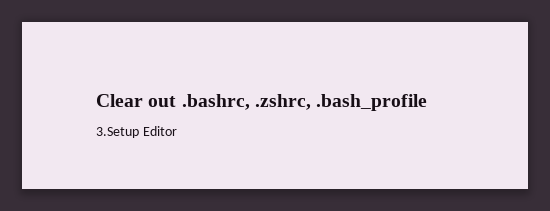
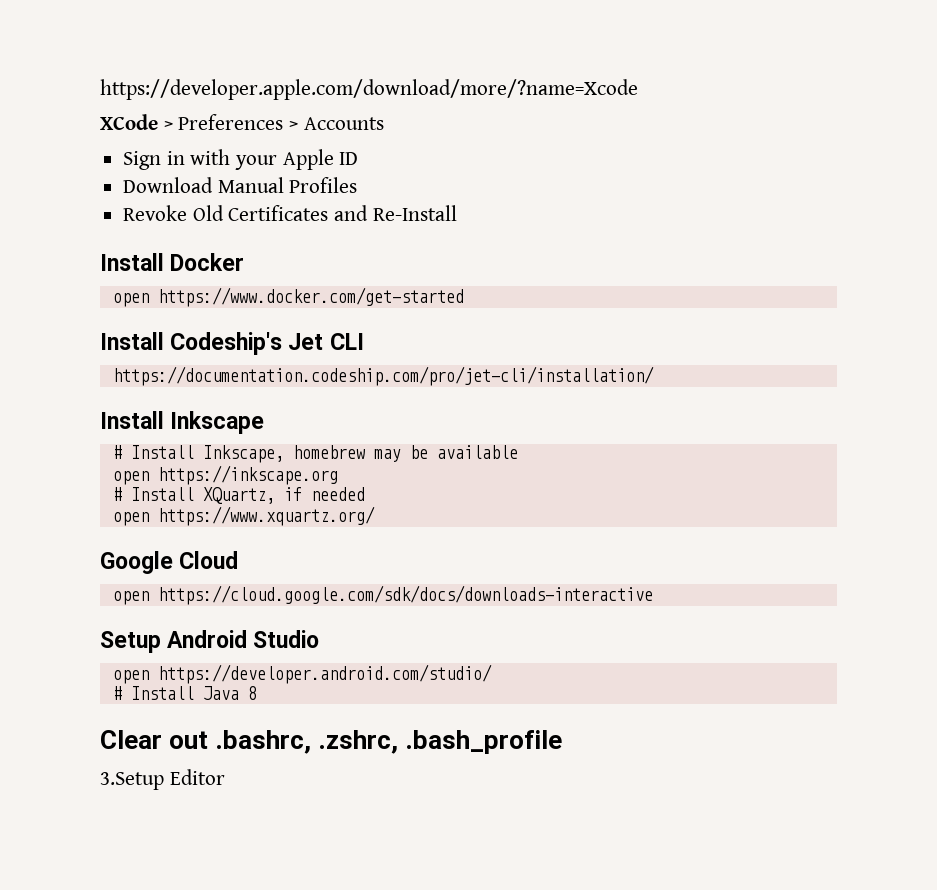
+ https://developer.apple.com/download/more/?name=Xcode
+ XCode > Preferences > Accounts
+ Sign in with your Apple ID
+ Download Manual Profiles
+ Revoke Old Certificates and Re-Install
+ Install Docker
+ open https://www.docker.com/get-started
+ Install Codeship's Jet CLI
+ https://documentation.codeship.com/pro/jet-cli/installation/
+ Install Inkscape
+ # Install Inkscape, homebrew may be available
+ open https://inkscape.org
+ # Install XQuartz, if needed
+ open https://www.xquartz.org/
+ Google Cloud
+ open https://cloud.google.com/sdk/docs/downloads-interactive
+ Setup Android Studio
+ open https://developer.android.com/studio/
+ # Install Java 8

